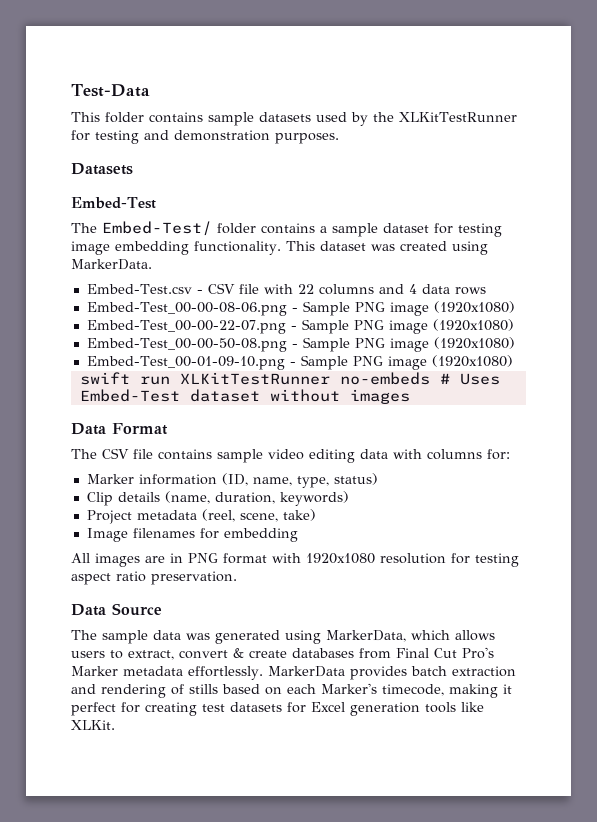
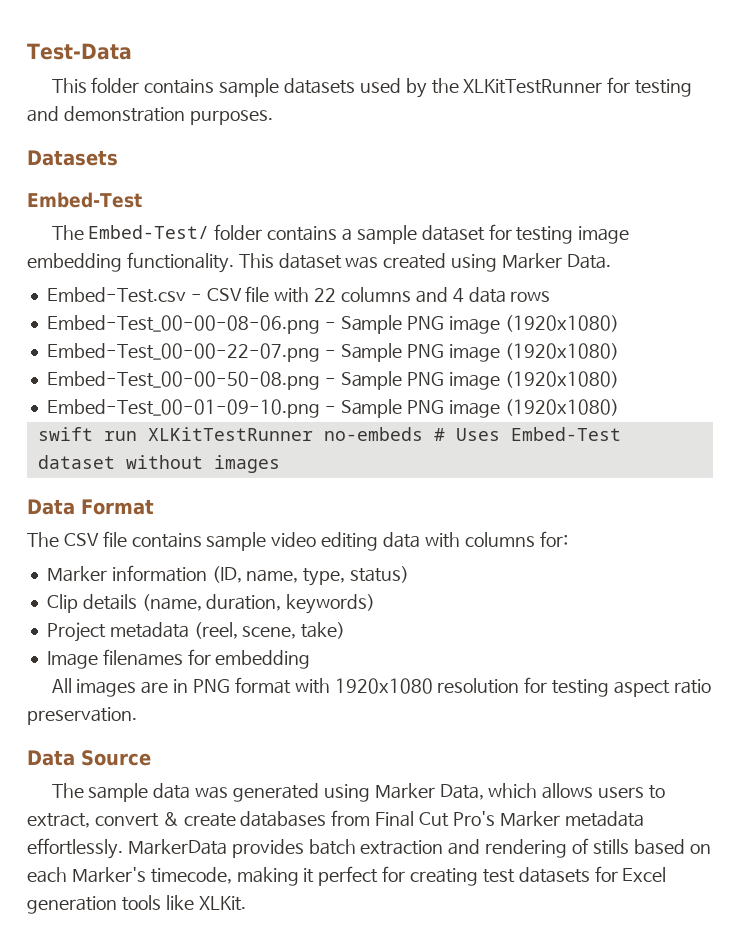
- This dataset was created using MarkerData.
+ This dataset was created using Marker Data.
- The sample data was generated using MarkerData, which allows users to extract, convert & create databases from Final Cut Pro's Marker metadata effortlessly.
+ The sample data was generated using Marker Data, which allows users to extract, convert & create databases from Final Cut Pro's Marker metadata effortlessly.

